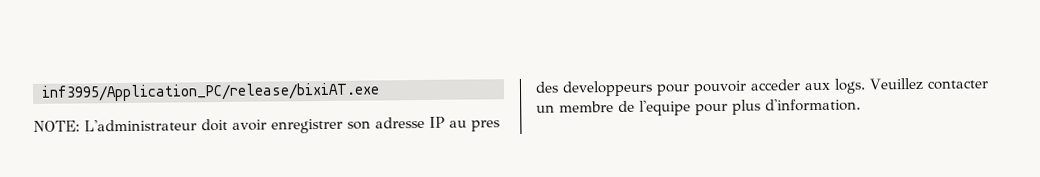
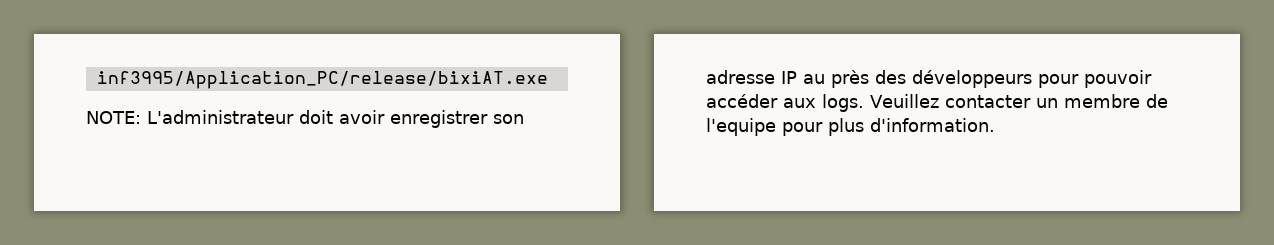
- NOTE: L'administrateur doit avoir enregistrer son adresse IP au pres des developpeurs pour pouvoir acceder aux logs.
+ NOTE: L'administrateur doit avoir enregistrer son adresse IP au près des développeurs pour pouvoir accéder aux logs.

